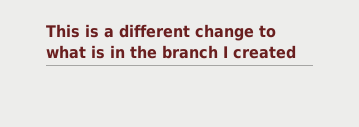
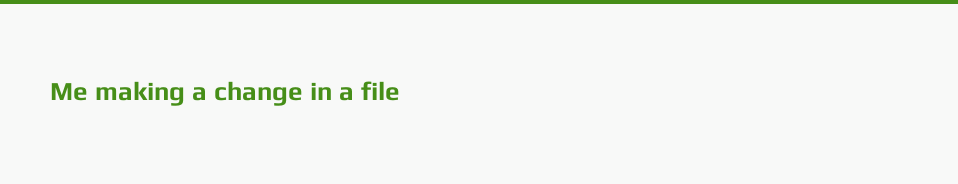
- This is a different change to what is in the branch I created
+ Me making a change in a file

